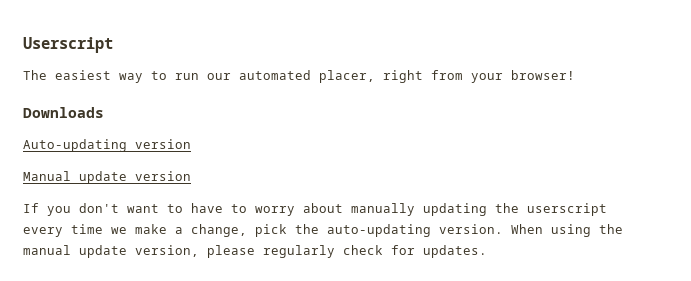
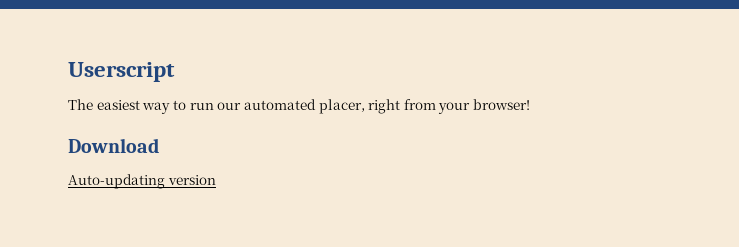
- Downloads
+ Download
- Manual update version
- If you don't want to have to worry about manually updating the userscript every time we make a change, pick the auto-updating version. When using the manual update version, please regularly check for updates.

